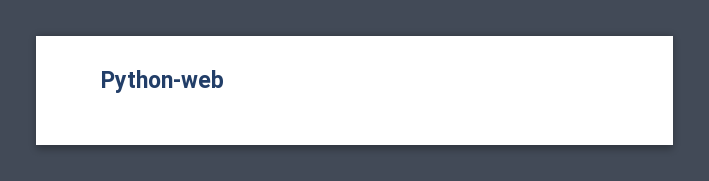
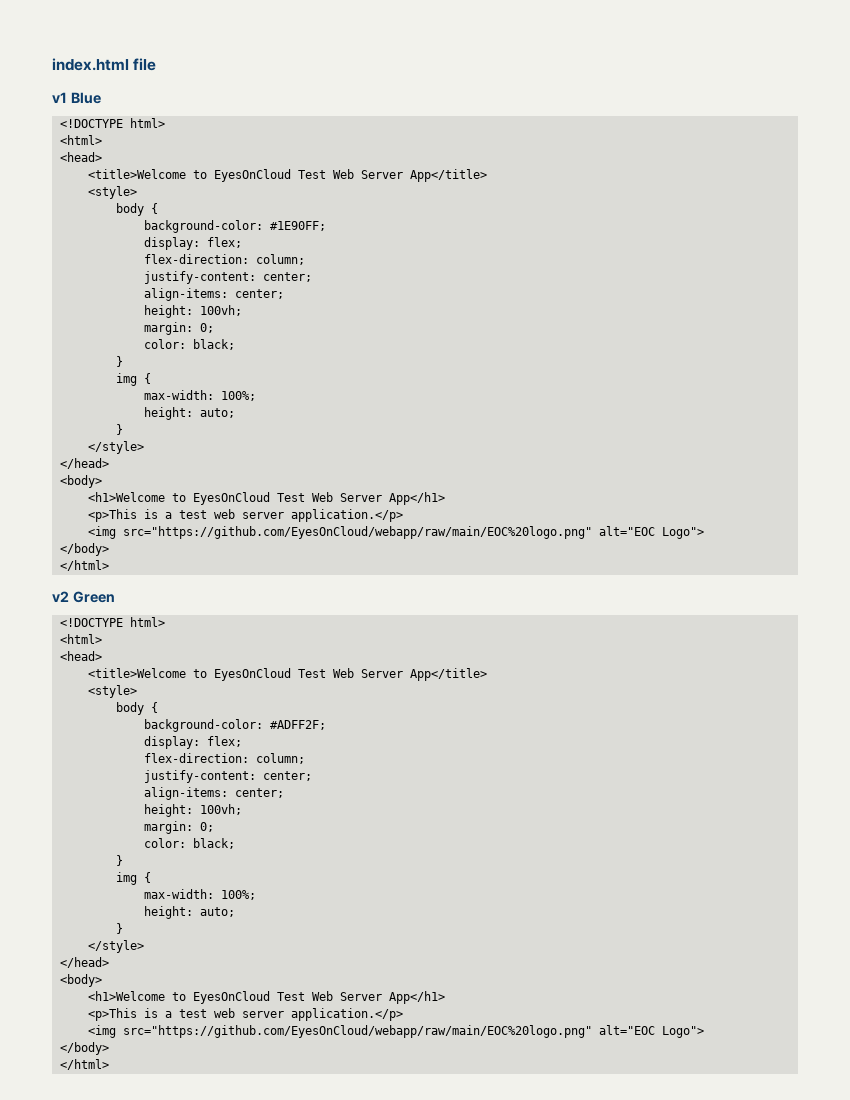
- Python-web
+ index.html file
+ v1 Blue
+ <!DOCTYPE html>
+ <html>
+ <head>
+ <title>Welcome to EyesOnCloud Test Web Server App</title>
+ <style>
+ body {
+ background-color: #1E90FF;
+ display: flex;
+ flex-direction: column;
+ justify-content: center;
+ align-items: center;
+ height: 100vh;
+ margin: 0;
+ color: black;
+ }
+ img {
+ max-width: 100%;
+ height: auto;
+ }
+ </style>
+ </head>
+ <body>
+ <h1>Welcome to EyesOnCloud Test Web Server App</h1>
+ <p>This is a test web server application.</p>
+ <img src="https://github.com/EyesOnCloud/webapp/raw/main/EOC%20logo.png" alt="EOC Logo">
+ </body>
+ </html>
+ v2 Green
+ <!DOCTYPE html>
+ <html>
+ <head>
+ <title>Welcome to EyesOnCloud Test Web Server App</title>
+ <style>
+ body {
+ background-color: #ADFF2F;
+ display: flex;
+ flex-direction: column;
+ justify-content: center;
+ align-items: center;
+ height: 100vh;
+ margin: 0;
+ color: black;
+ }
+ img {
+ max-width: 100%;
+ height: auto;
+ }
+ </style>
+ </head>
+ <body>
+ <h1>Welcome to EyesOnCloud Test Web Server App</h1>
+ <p>This is a test web server application.</p>
+ <img src="https://github.com/EyesOnCloud/webapp/raw/main/EOC%20logo.png" alt="EOC Logo">
+ </body>
+ </html>

